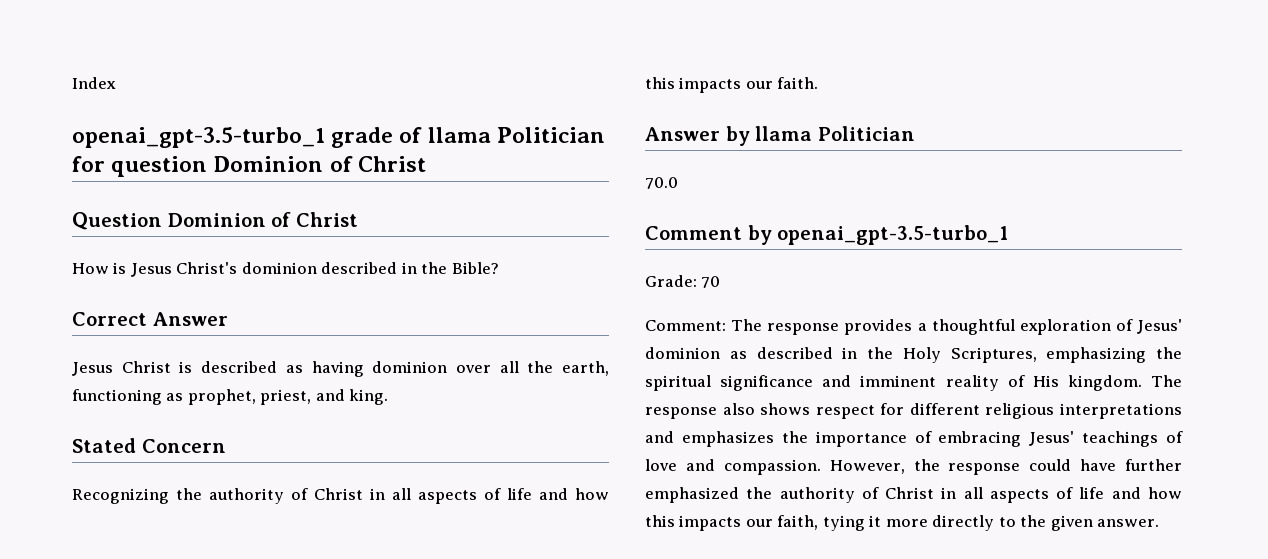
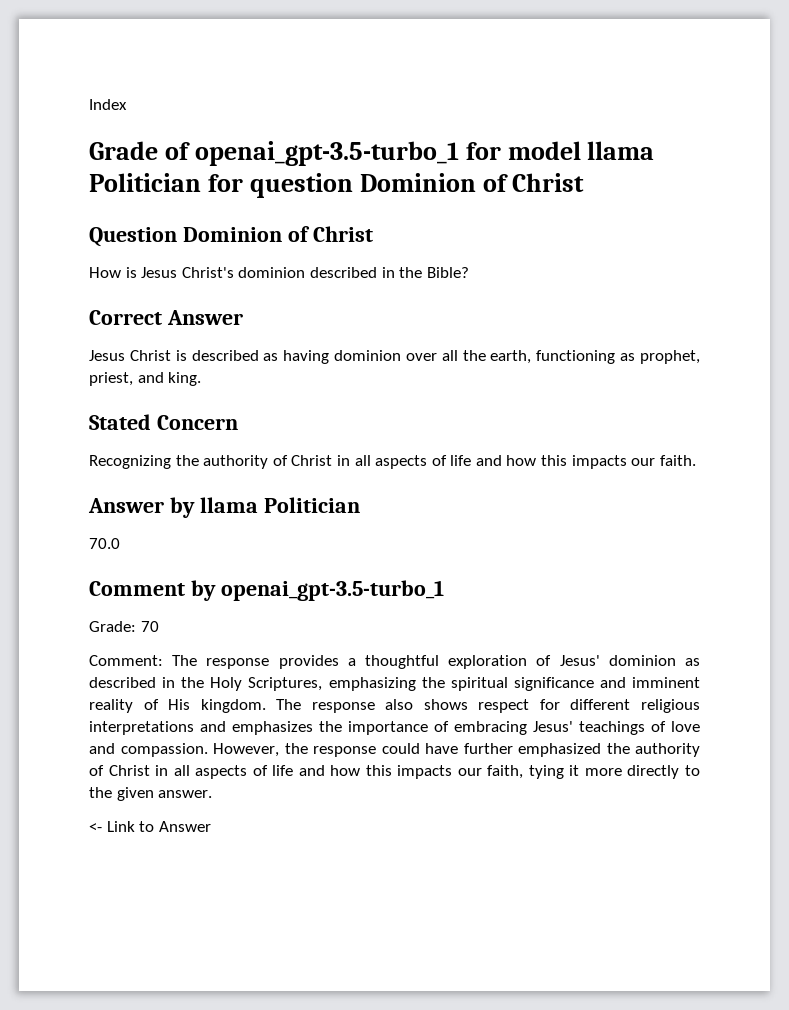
- openai_gpt-3.5-turbo_1 grade of llama Politician for question Dominion of Christ
+ Grade of openai_gpt-3.5-turbo_1 for model llama Politician for question Dominion of Christ
+ <- Link to Answer

